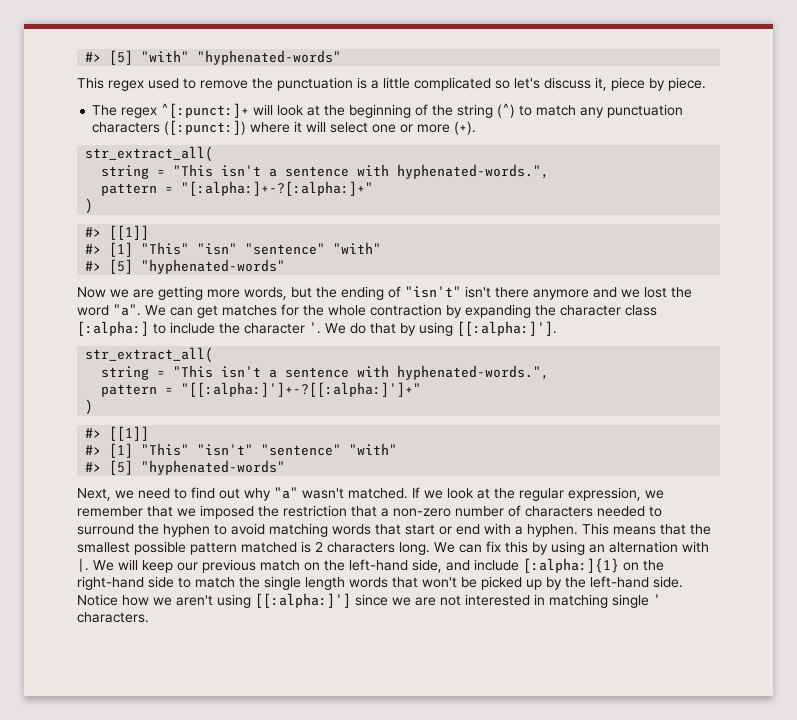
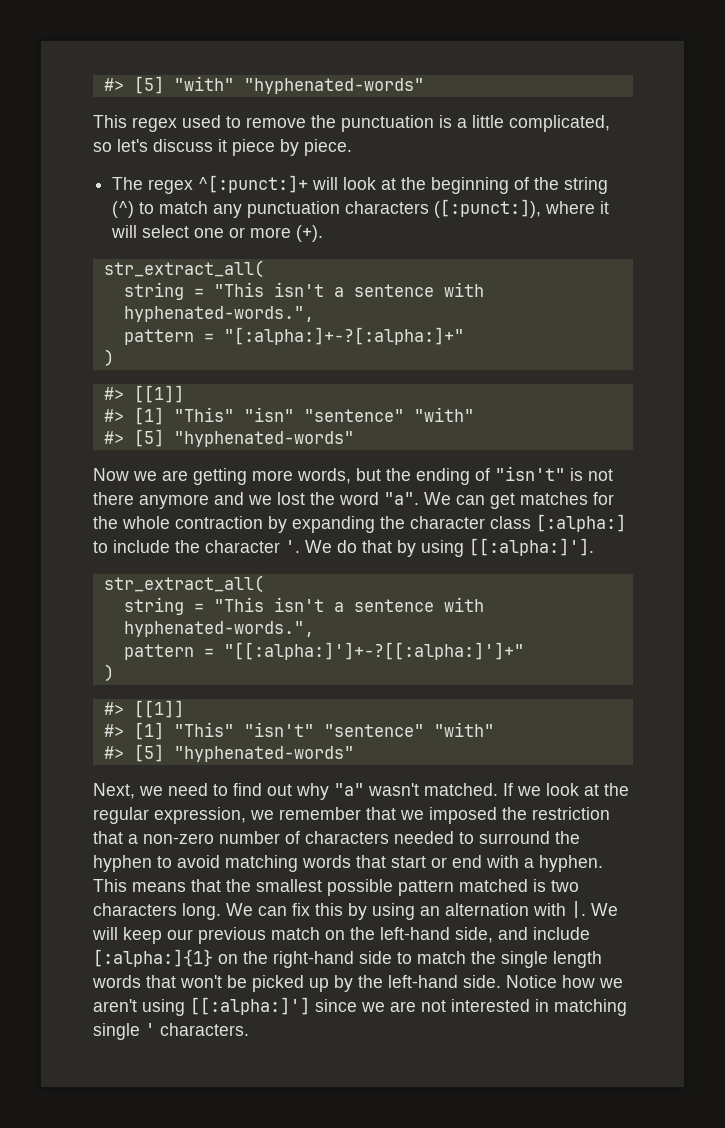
- This regex used to remove the punctuation is a little complicated so let's discuss it, piece by piece.
+ This regex used to remove the punctuation is a little complicated, so let's discuss it piece by piece.
- The regex ^[:punct:]+ will look at the beginning of the string (^) to match any punctuation characters ([:punct:]) where it will select one or more (+).
+ The regex ^[:punct:]+ will look at the beginning of the string (^) to match any punctuation characters ([:punct:]), where it will select one or more (+).
- Now we are getting more words, but the ending of "isn't" isn't there anymore and we lost the word "a".
+ Now we are getting more words, but the ending of "isn't" is not there anymore and we lost the word "a".
- This means that the smallest possible pattern matched is 2 characters long.
+ This means that the smallest possible pattern matched is two characters long.

